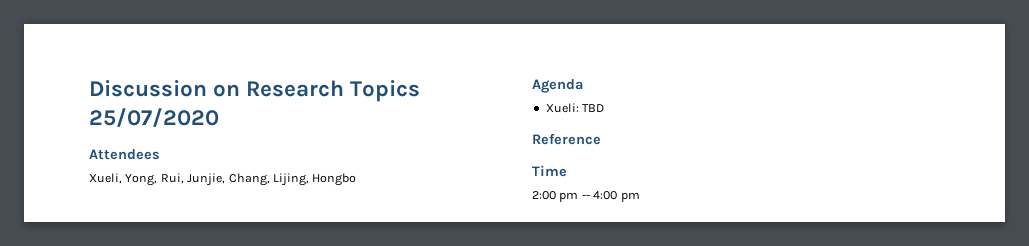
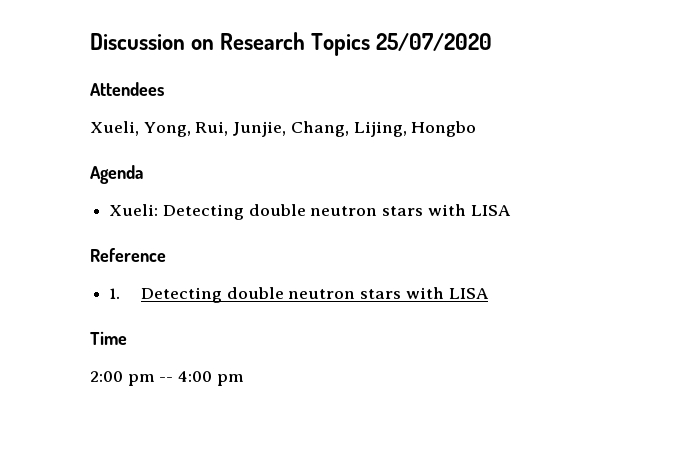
- Xueli: TBD
+ Xueli: Detecting double neutron stars with LISA
  Reference
+ 1. Detecting double neutron stars with LISA

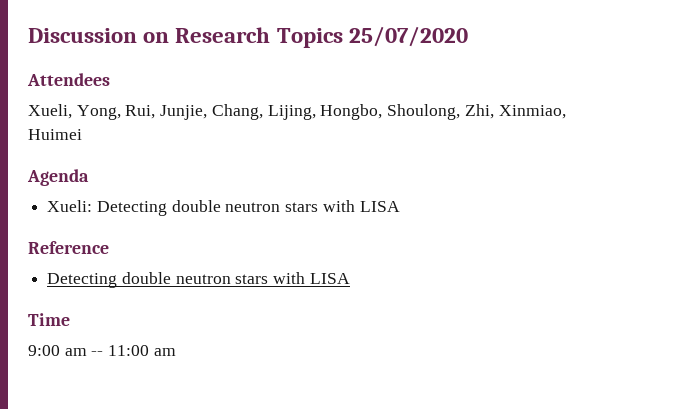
- Xueli, Yong, Rui, Junjie, Chang, Lijing, Hongbo
+ Xueli, Yong, Rui, Junjie, Chang, Lijing, Hongbo, Shoulong, Zhi, Xinmiao, Huimei
  Reference
- 1. Detecting double neutron stars with LISA
+ Detecting double neutron stars with LISA
- 2:00 pm -- 4:00 pm
+ 9:00 am -- 11:00 am

